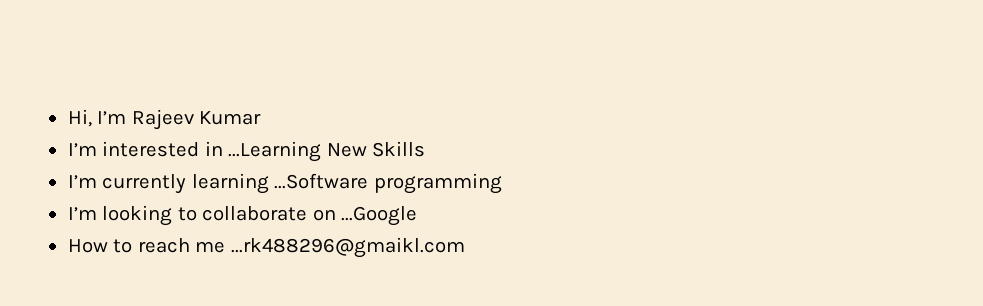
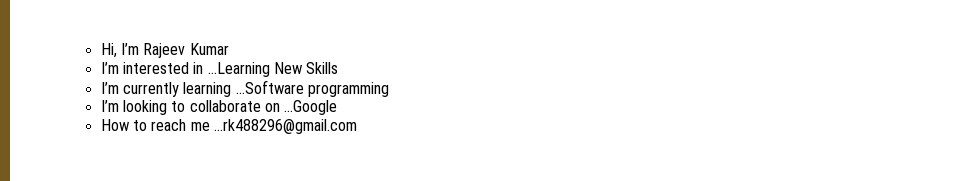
- How to reach me ...rk488296@gmaikl.com
+ How to reach me ...rk488296@gmail.com

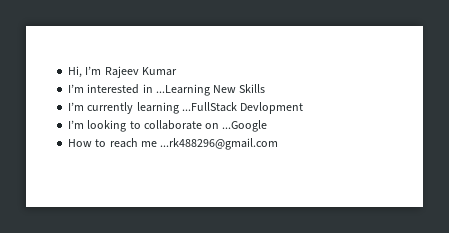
- I’m currently learning ...Software programming
+ I’m currently learning ...FullStack Devlopment

